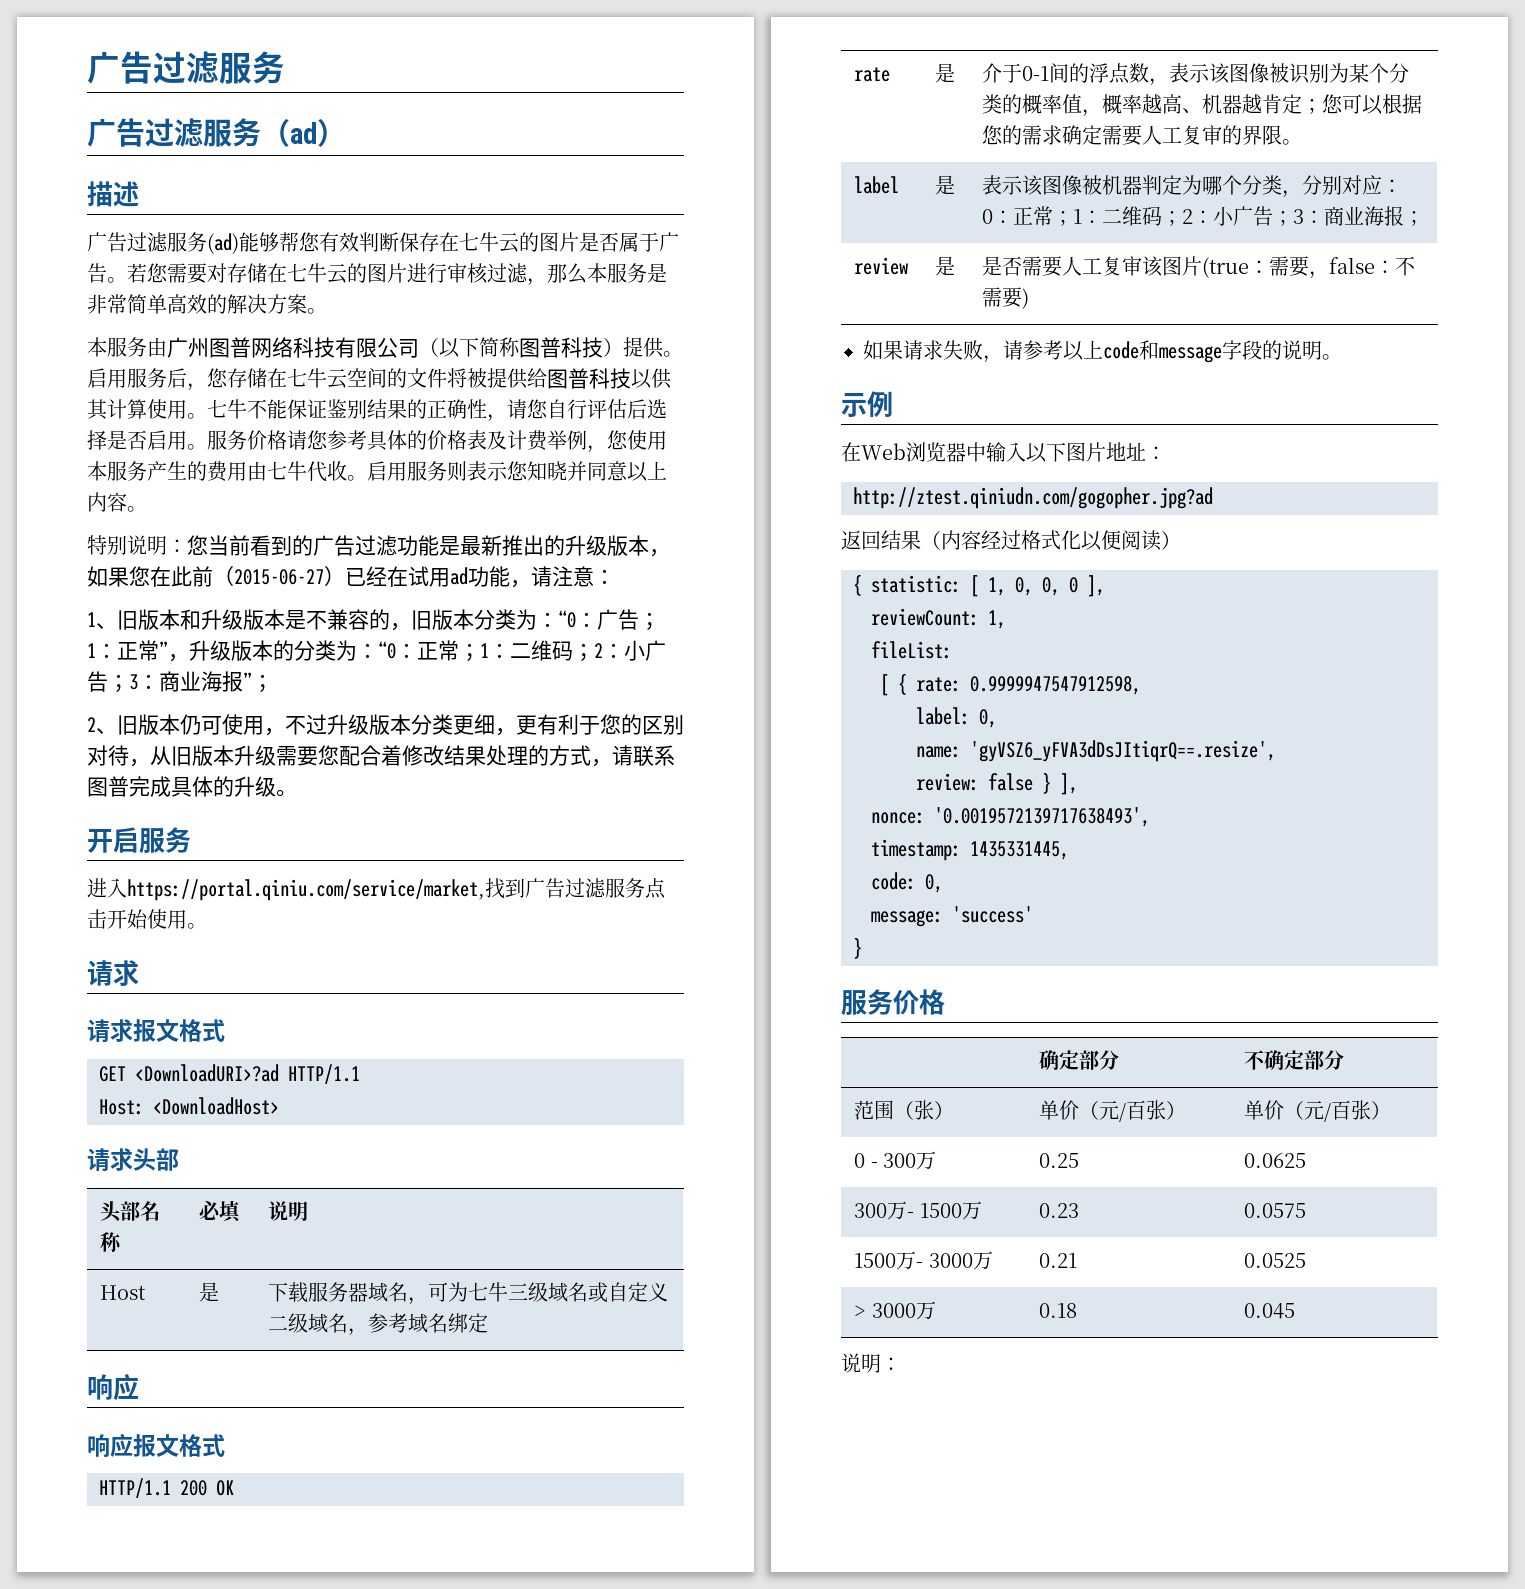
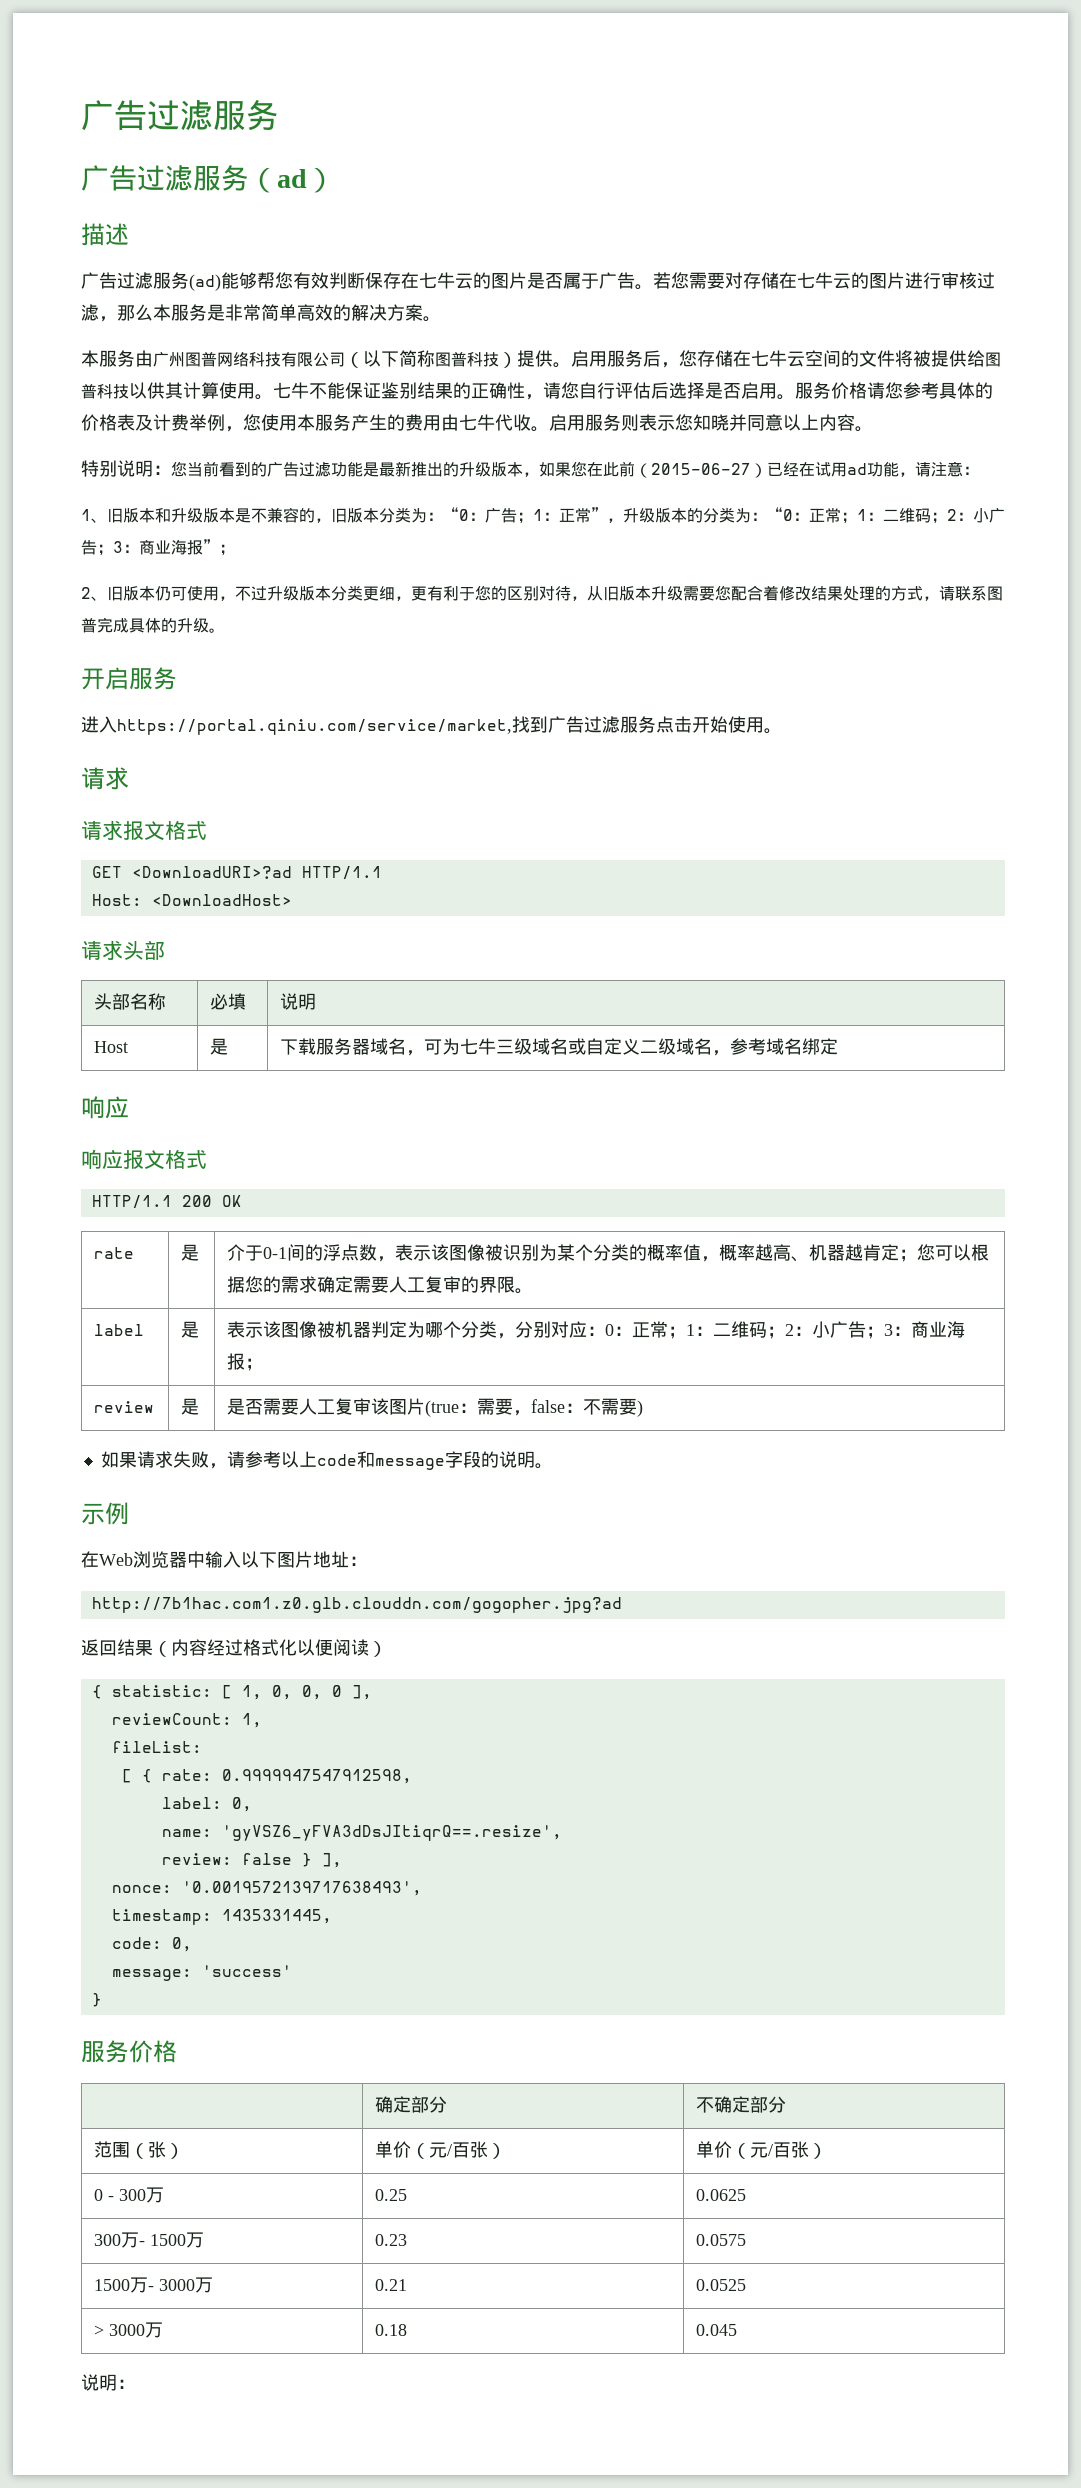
- http://ztest.qiniudn.com/gogopher.jpg?ad
+ http://7b1hac.com1.z0.glb.clouddn.com/gogopher.jpg?ad

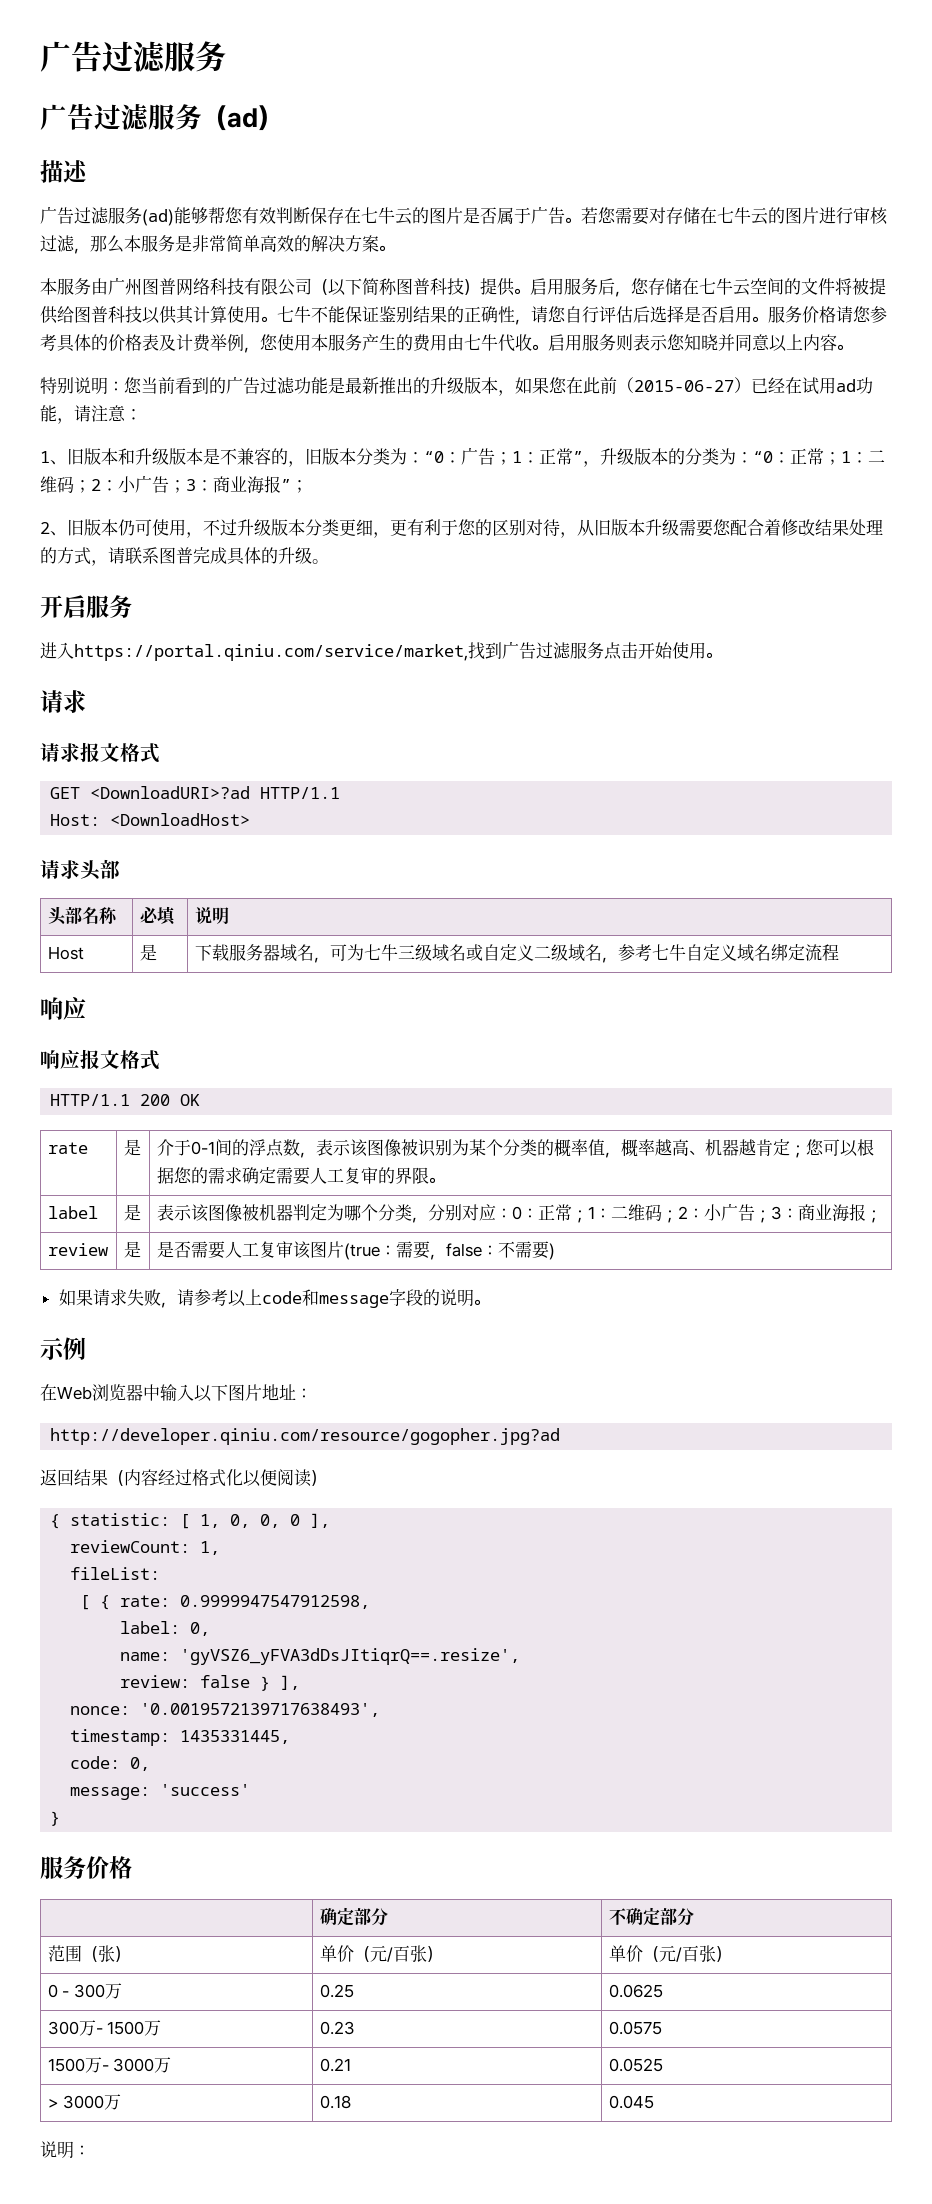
- Host | 是 | 下载服务器域名，可为七牛三级域名或自定义二级域名，参考域名绑定
+ Host | 是 | 下载服务器域名，可为七牛三级域名或自定义二级域名，参考七牛自定义域名绑定流程
- http://7b1hac.com1.z0.glb.clouddn.com/gogopher.jpg?ad
+ http://developer.qiniu.com/resource/gogopher.jpg?ad

